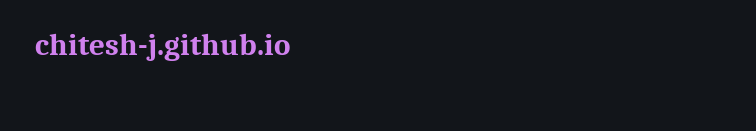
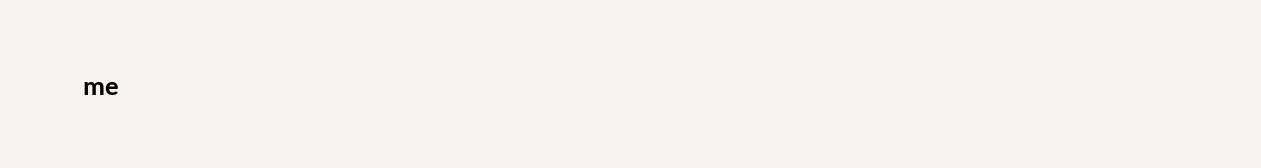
- chitesh-j.github.io
+ me

